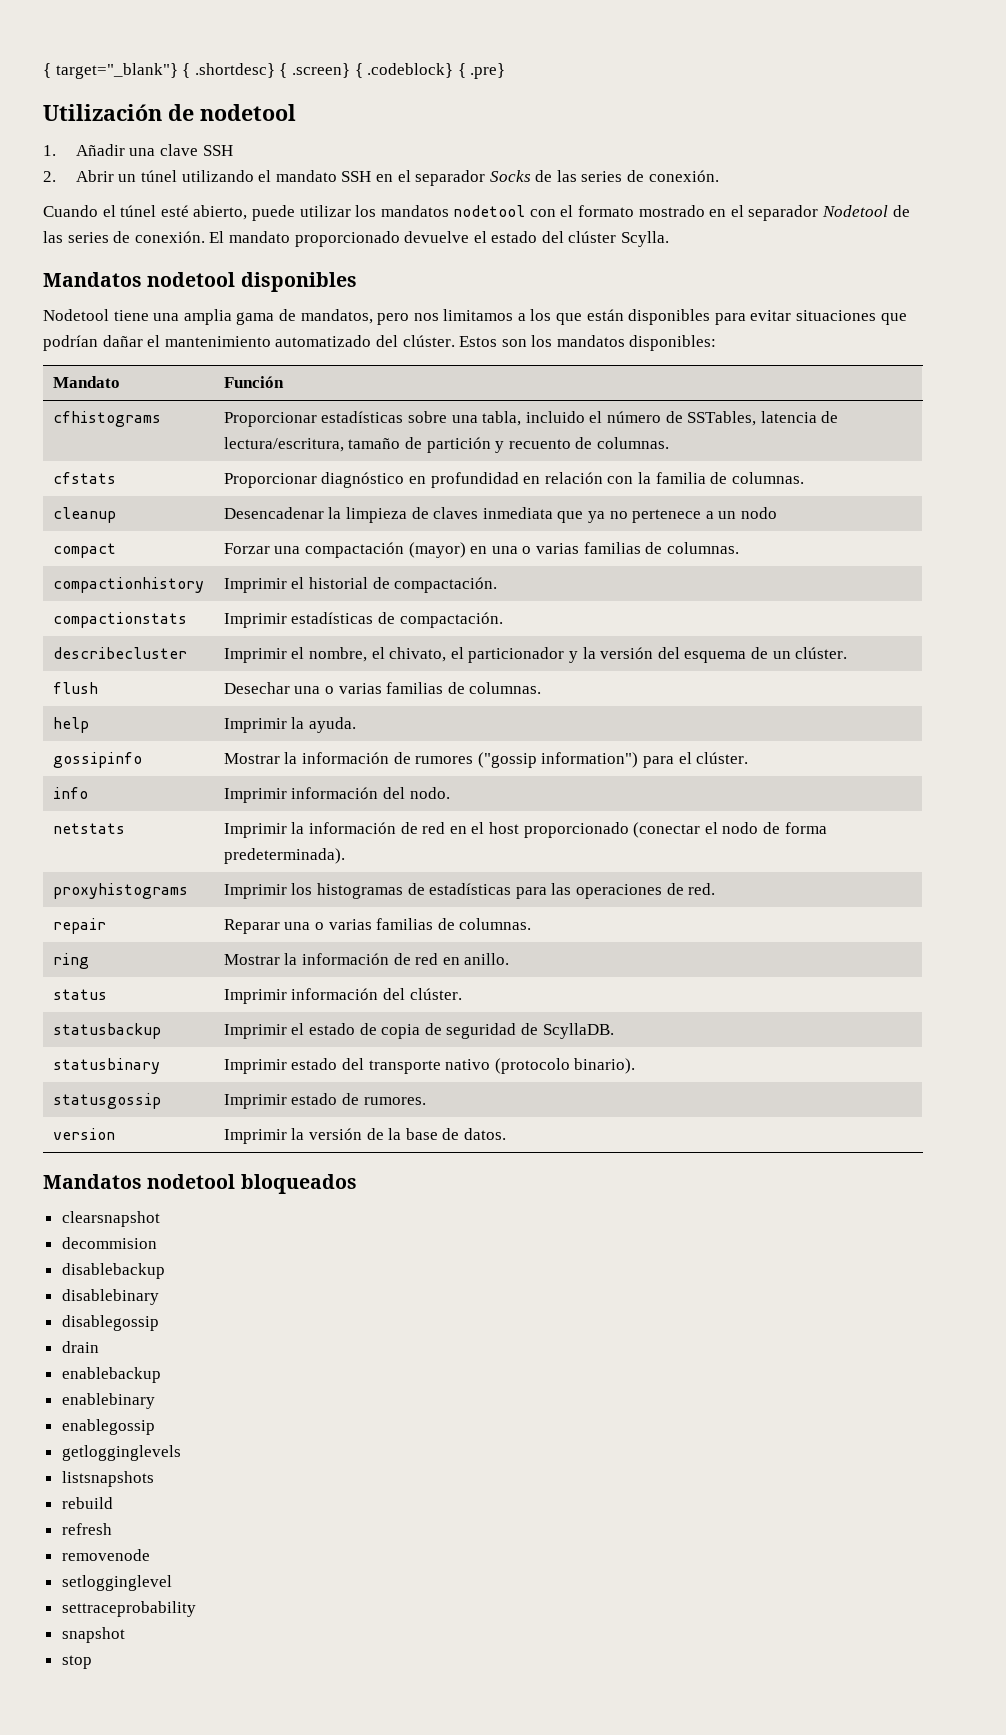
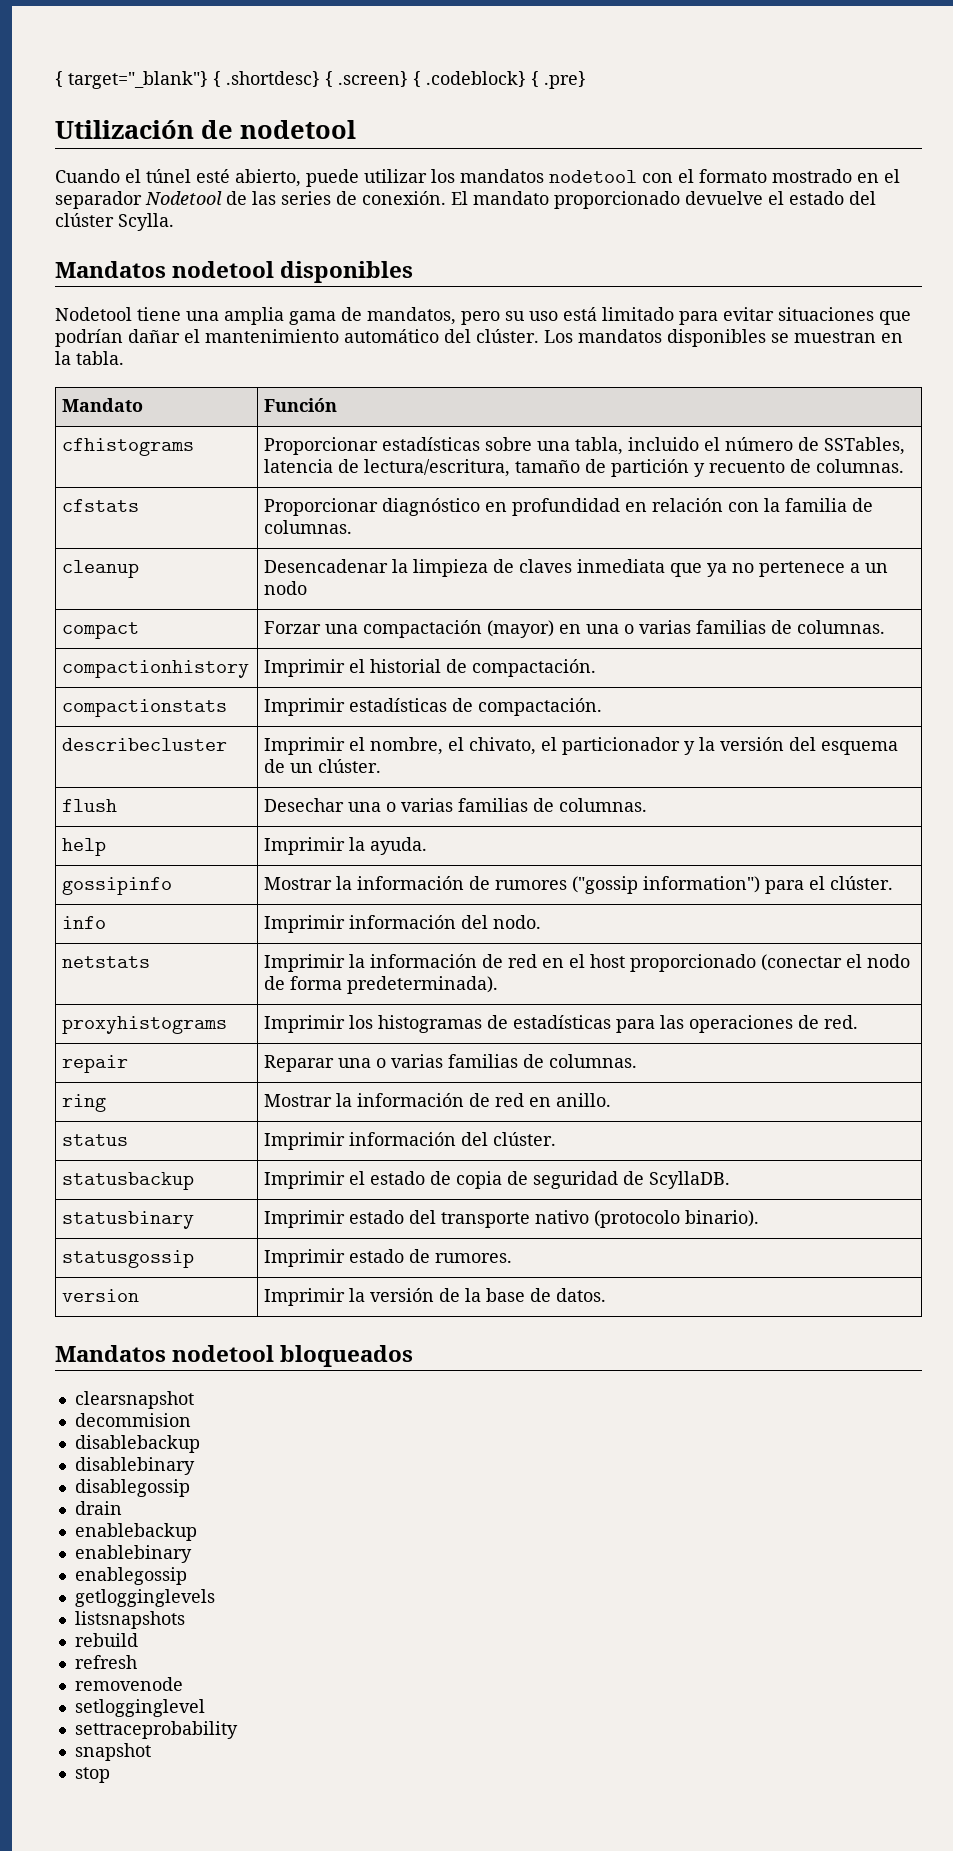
- 1. Añadir una clave SSH
- 2. Abrir un túnel utilizando el mandato SSH en el separador Socks de las series de conexión.
- Nodetool tiene una amplia gama de mandatos, pero nos limitamos a los que están disponibles para evitar situaciones que podrían dañar el mantenimiento automatizado del clúster. Estos son los mandatos disponibles:
+ Nodetool tiene una amplia gama de mandatos, pero su uso está limitado para evitar situaciones que podrían dañar el mantenimiento automático del clúster. Los mandatos disponibles se muestran en la tabla.

